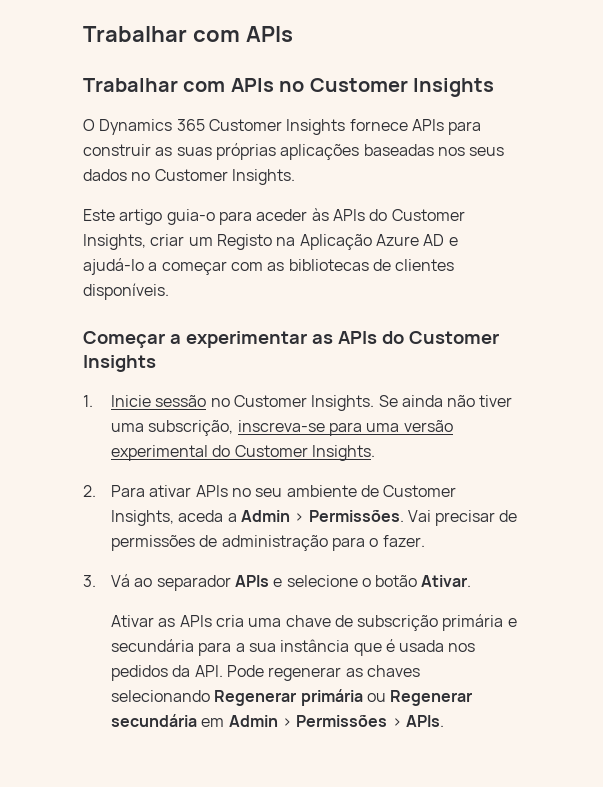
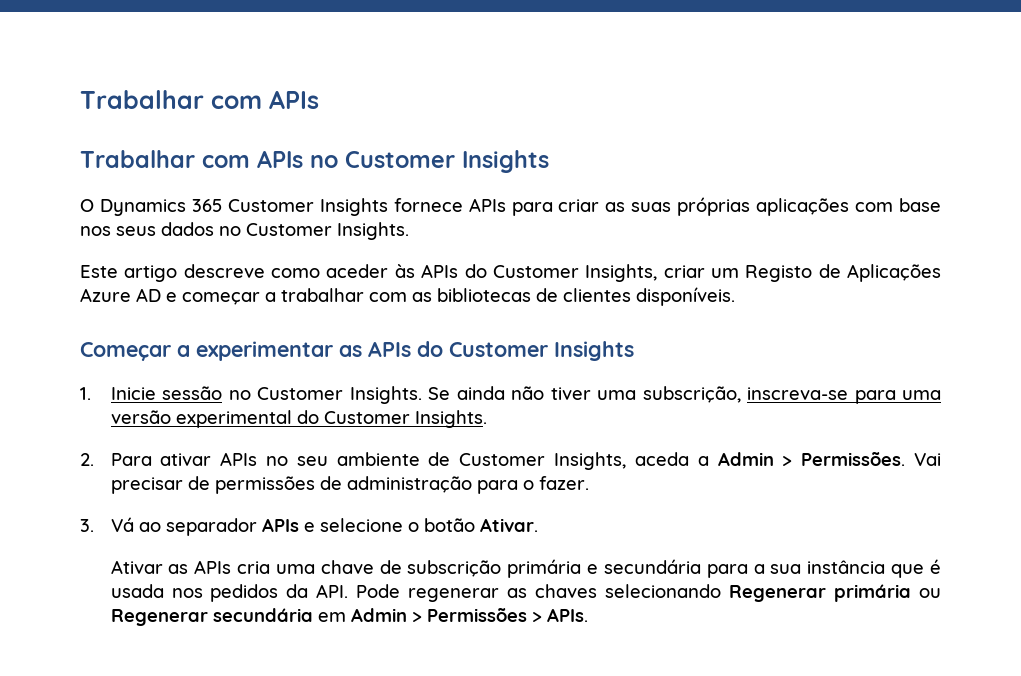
- O Dynamics 365 Customer Insights fornece APIs para construir as suas próprias aplicações baseadas nos seus dados no Customer Insights.
+ O Dynamics 365 Customer Insights fornece APIs para criar as suas próprias aplicações com base nos seus dados no Customer Insights.
- Este artigo guia-o para aceder às APIs do Customer Insights, criar um Registo na Aplicação Azure AD e ajudá-lo a começar com as bibliotecas de clientes disponíveis.
+ Este artigo descreve como aceder às APIs do Customer Insights, criar um Registo de Aplicações Azure AD e começar a trabalhar com as bibliotecas de clientes disponíveis.

